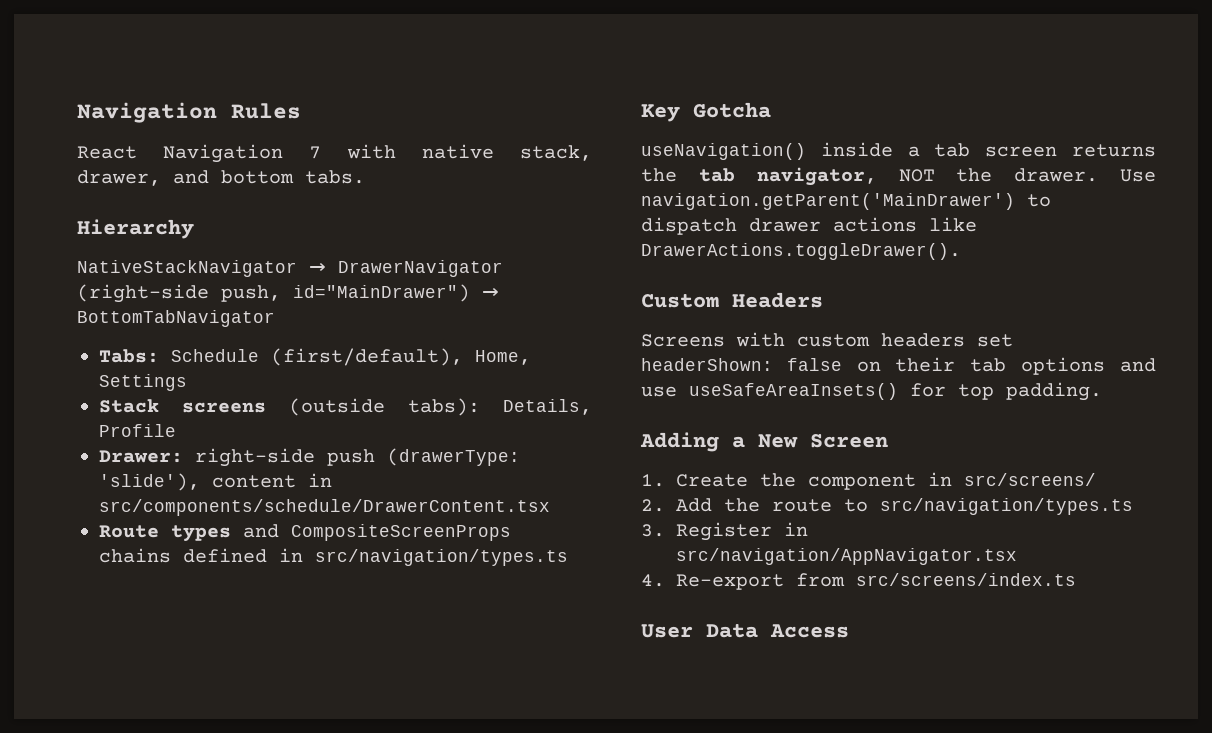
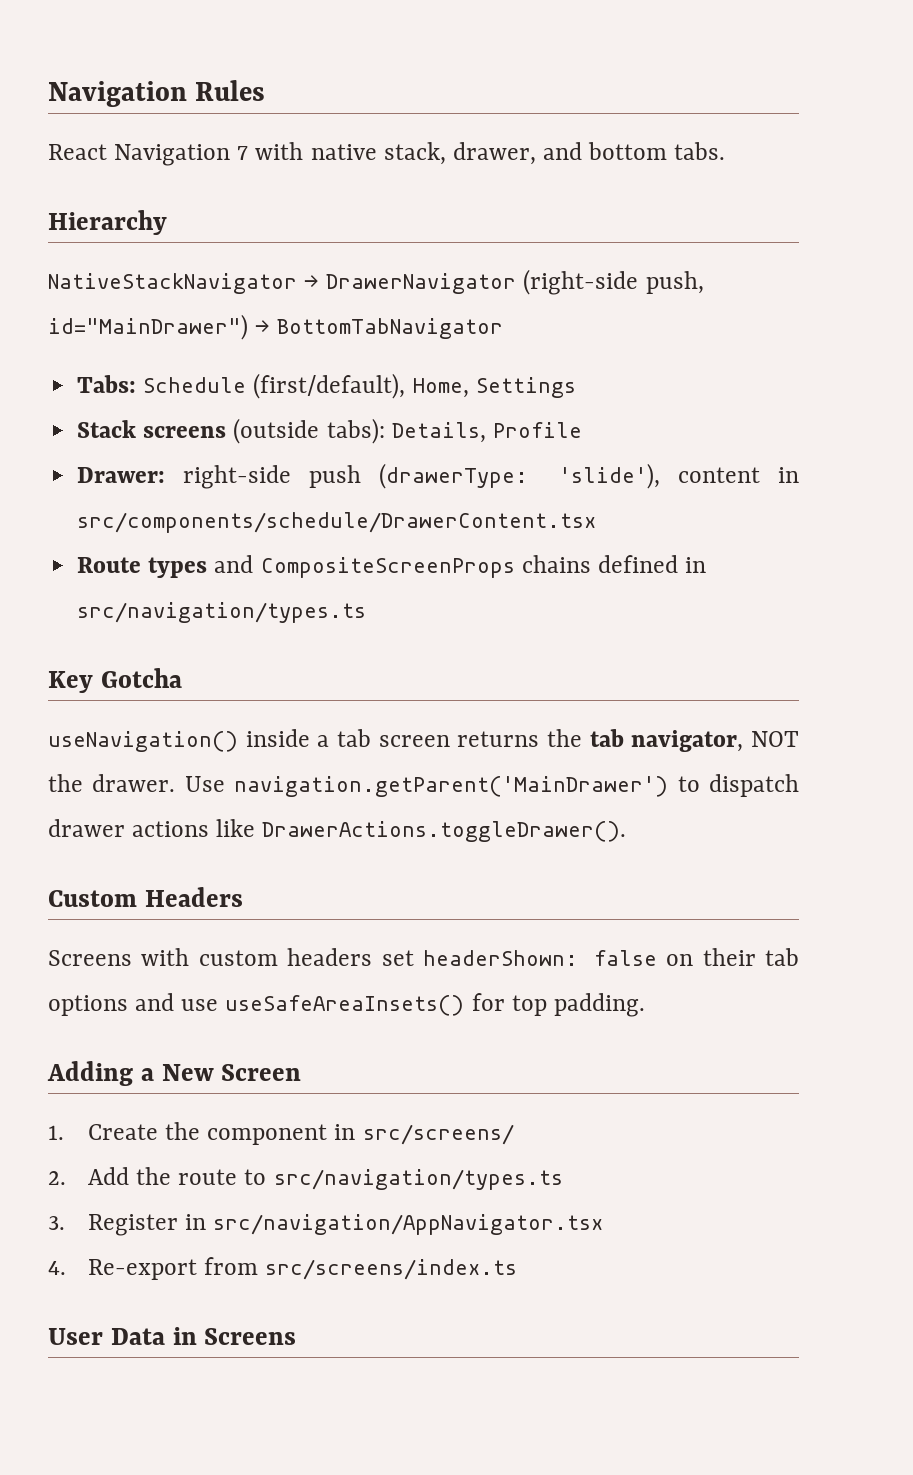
- User Data Access
+ User Data in Screens

